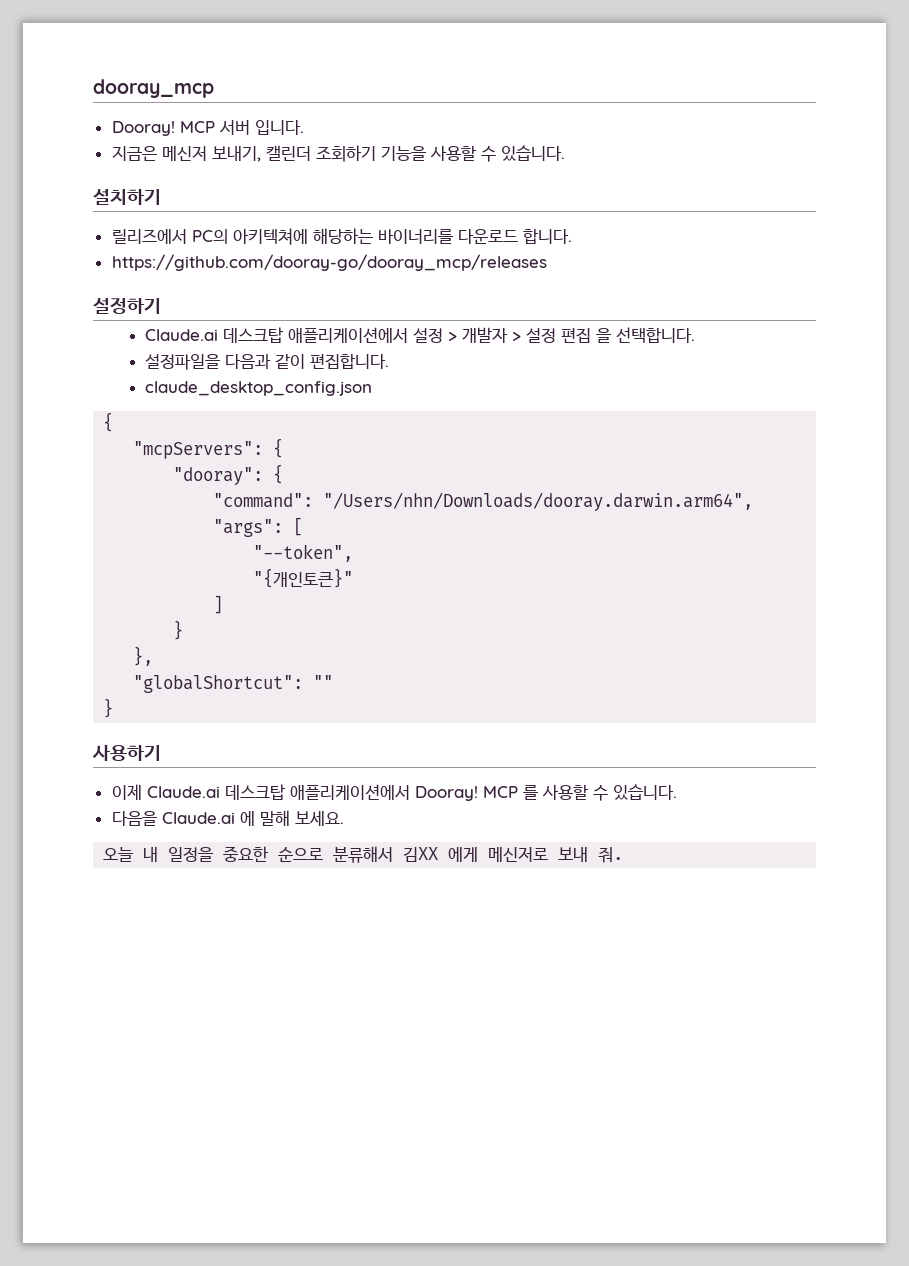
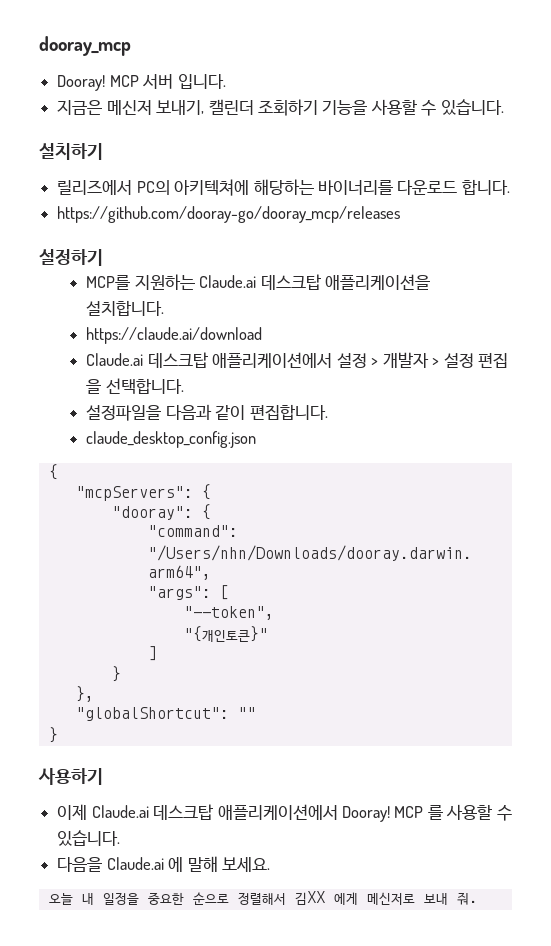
+ MCP를 지원하는 Claude.ai 데스크탑 애플리케이션을 설치합니다.
+ https://claude.ai/download
- 오늘 내 일정을 중요한 순으로 분류해서 김XX 에게 메신저로 보내 줘.
+ 오늘 내 일정을 중요한 순으로 정렬해서 김XX 에게 메신저로 보내 줘.

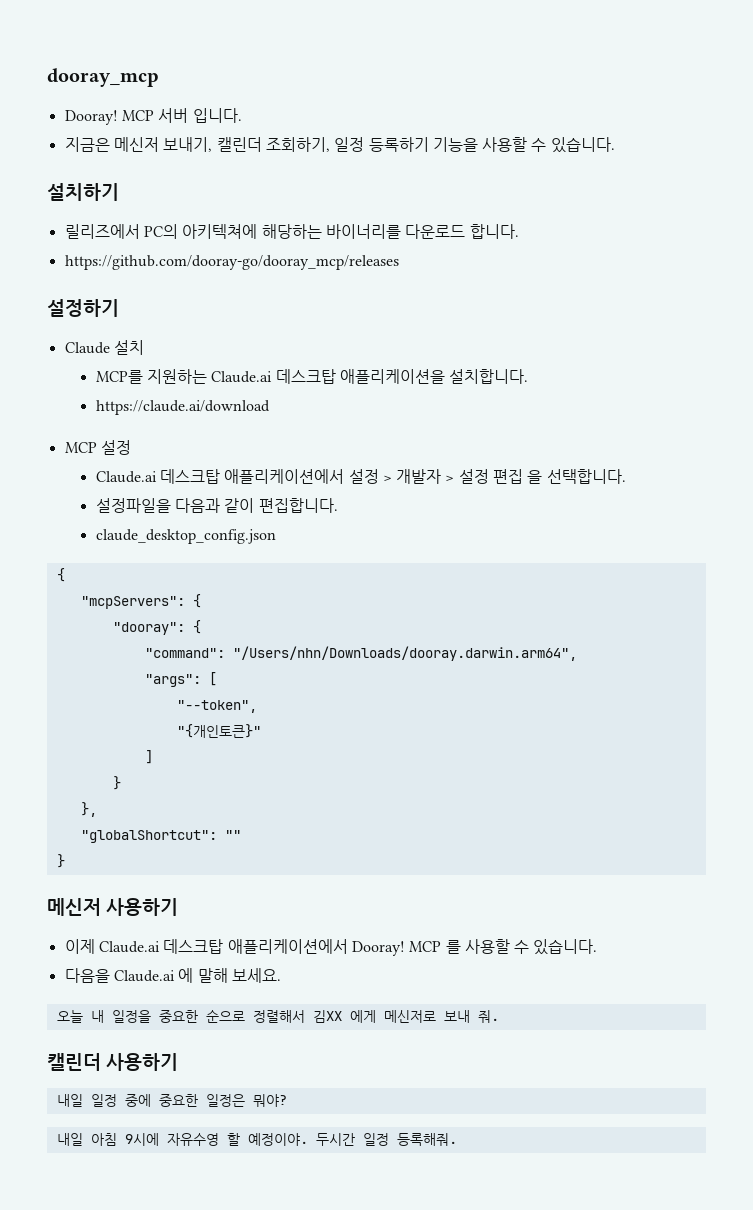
- 지금은 메신저 보내기, 캘린더 조회하기 기능을 사용할 수 있습니다.
+ 지금은 메신저 보내기, 캘린더 조회하기, 일정 등록하기 기능을 사용할 수 있습니다.
+ Claude 설치
+ MCP 설정
- 사용하기
+ 메신저 사용하기
+ 캘린더 사용하기
+ 내일 일정 중에 중요한 일정은 뭐야?
+ 내일 아침 9시에 자유수영 할 예정이야. 두시간 일정 등록해줘.

